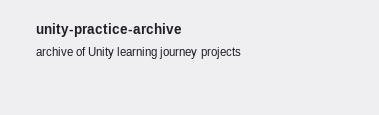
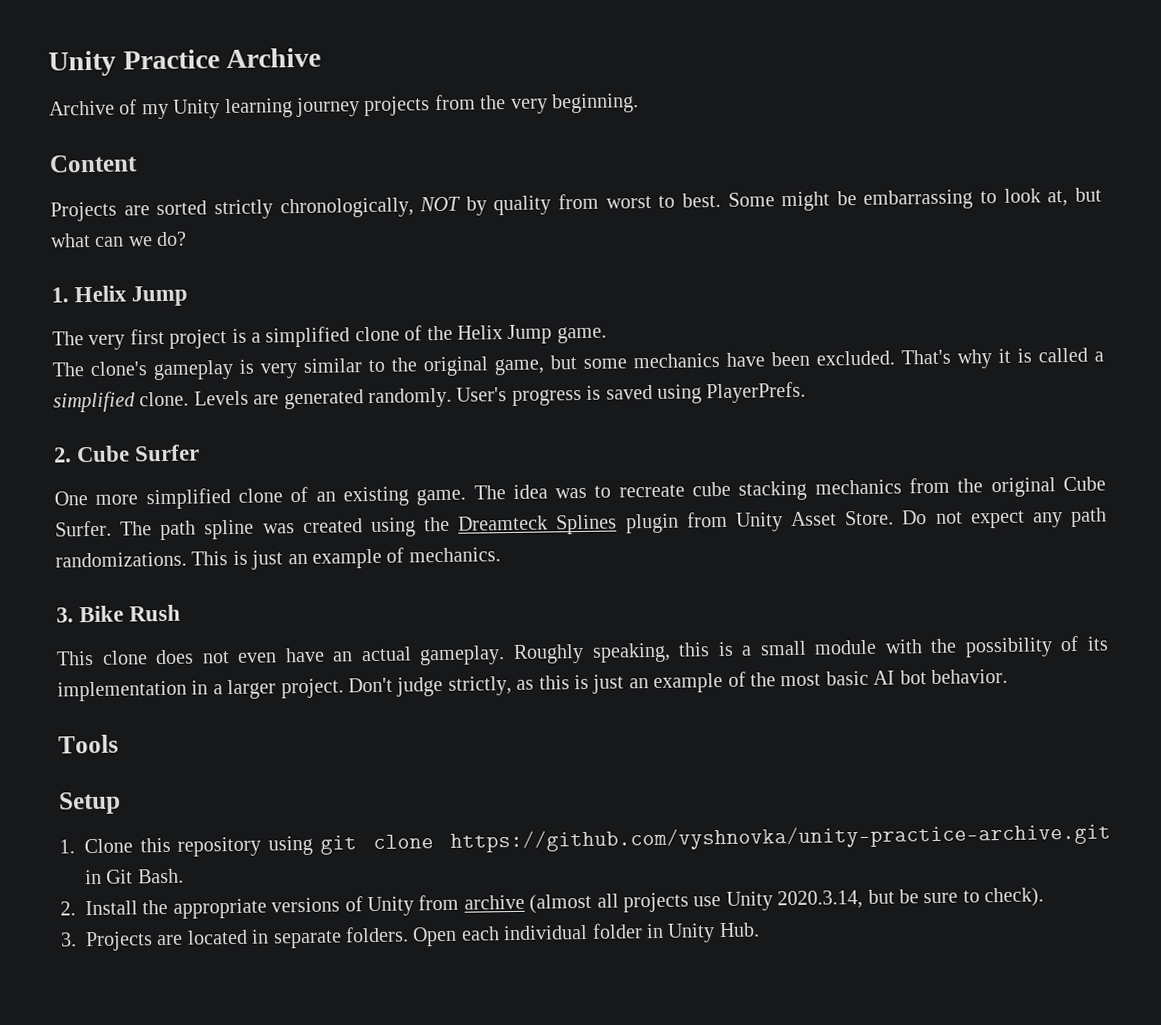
- unity-practice-archive
- archive of Unity learning journey projects
+ Unity Practice Archive
+ Archive of my Unity learning journey projects from the very beginning.
+ Content
+ Projects are sorted strictly chronologically, NOT by quality from worst to best. Some might be embarrassing to look at, but what can we do?
+ 1. Helix Jump
+ The very first project is a simplified clone of the Helix Jump game.
+ The clone's gameplay is very similar to the original game, but some mechanics have been excluded. That's why it is called a simplified clone. Levels are generated randomly. User's progress is saved using PlayerPrefs.
+ 2. Cube Surfer
+ One more simplified clone of an existing game. The idea was to recreate cube stacking mechanics from the original Cube Surfer. The path spline was created using the Dreamteck Splines plugin from Unity Asset Store. Do not expect any path randomizations. This is just an example of mechanics.
+ 3. Bike Rush
+ This clone does not even have an actual gameplay. Roughly speaking, this is a small module with the possibility of its implementation in a larger project. Don't judge strictly, as this is just an example of the most basic AI bot behavior.
+ Tools
+ Setup
+ 1. Clone this repository using git clone https://github.com/vyshnovka/unity-practice-archive.git in Git Bash.
+ 2. Install the appropriate versions of Unity from archive (almost all projects use Unity 2020.3.14, but be sure to check).
+ 3. Projects are located in separate folders. Open each individual folder in Unity Hub.

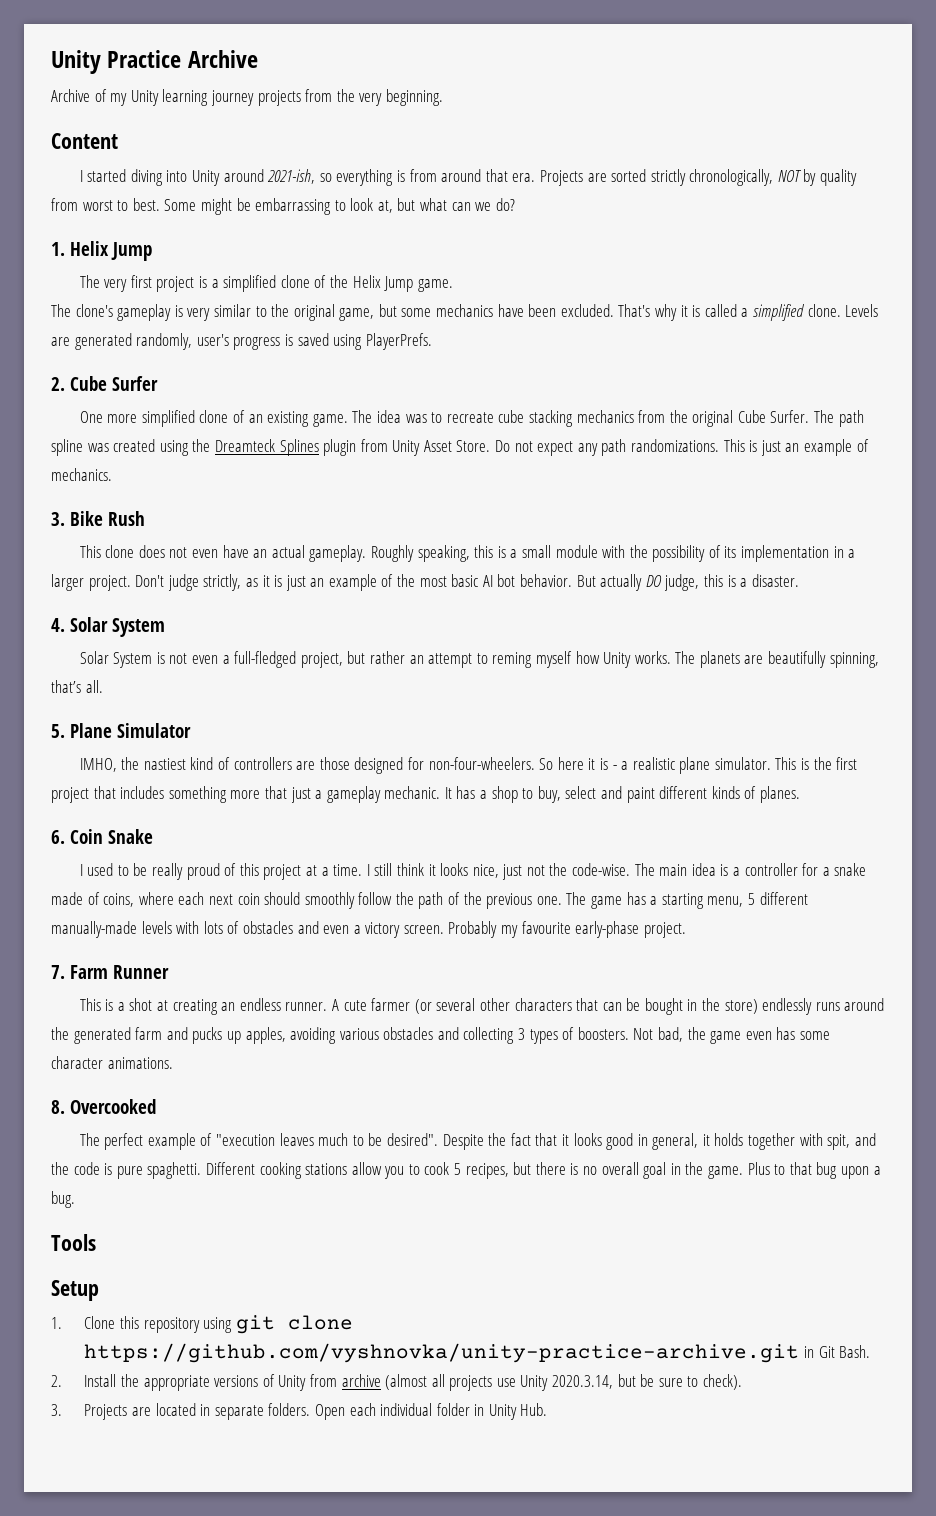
+ I started diving into Unity around 2021-ish, so everything is from around that era.
- Levels are generated randomly. User's progress is saved using PlayerPrefs.
+ Levels are generated randomly, user's progress is saved using PlayerPrefs.
- Don't judge strictly, as this is just an example of the most basic AI bot behavior.
+ Don't judge strictly, as it is just an example of the most basic AI bot behavior. But actually DO judge, this is a disaster.
+ 4. Solar System
+ Solar System is not even a full-fledged project, but rather an attempt to reming myself how Unity works. The planets are beautifully spinning, that’s all.
+ 5. Plane Simulator
+ IMHO, the nastiest kind of controllers are those designed for non-four-wheelers. So here it is - a realistic plane simulator. This is the first project that includes something more that just a gameplay mechanic. It has a shop to buy, select and paint different kinds of planes.
+ 6. Coin Snake
+ I used to be really proud of this project at a time. I still think it looks nice, just not the code-wise. The main idea is a controller for a snake made of coins, where each next coin should smoothly follow the path of the previous one. The game has a starting menu, 5 different manually-made levels with lots of obstacles and even a victory screen. Probably my favourite early-phase project.
+ 7. Farm Runner
+ This is a shot at creating an endless runner. A cute farmer (or several other characters that can be bought in the store) endlessly runs around the generated farm and pucks up apples, avoiding various obstacles and collecting 3 types of boosters. Not bad, the game even has some character animations.
+ 8. Overcooked
+ The perfect example of "execution leaves much to be desired". Despite the fact that it looks good in general, it holds together with spit, and the code is pure spaghetti. Different cooking stations allow you to cook 5 recipes, but there is no overall goal in the game. Plus to that bug upon a bug.

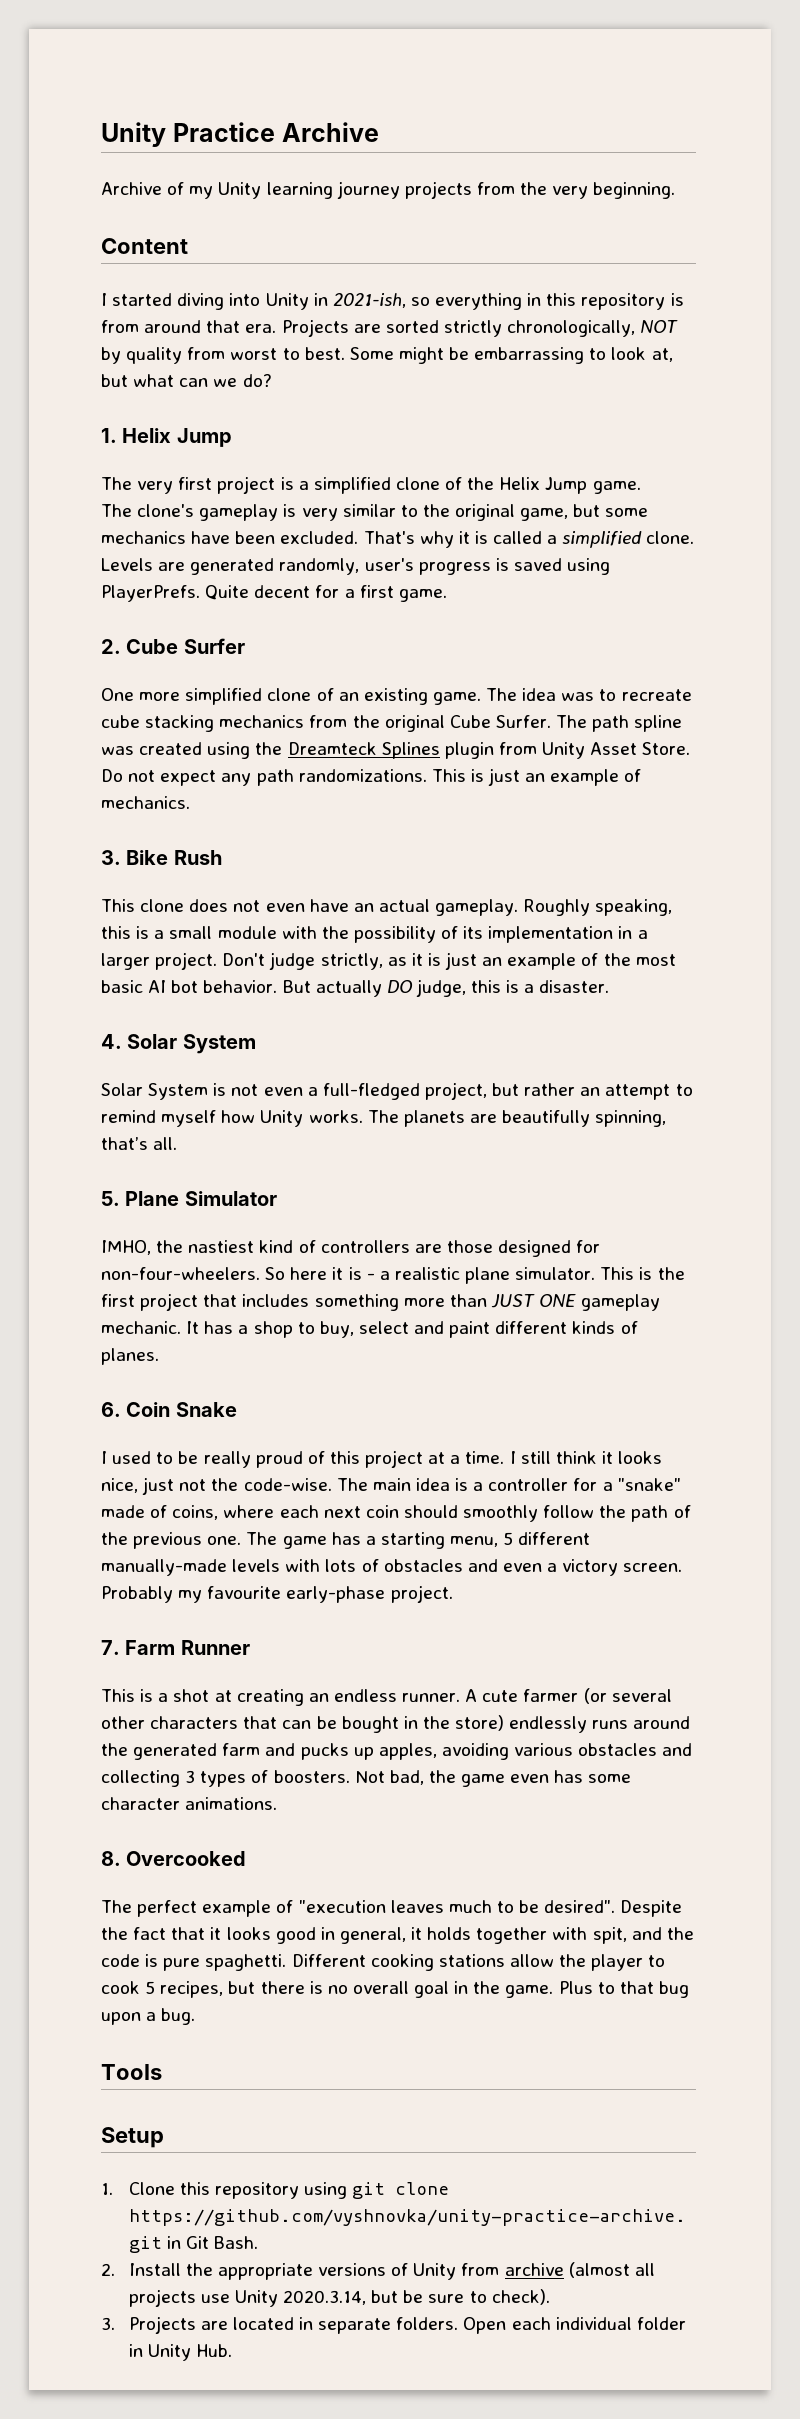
- I started diving into Unity around 2021-ish, so everything is from around that era.
+ I started diving into Unity in 2021-ish, so everything in this repository is from around that era.
+ Quite decent for a first game.
- Solar System is not even a full-fledged project, but rather an attempt to reming myself how Unity works.
+ Solar System is not even a full-fledged project, but rather an attempt to remind myself how Unity works.
- This is the first project that includes something more that just a gameplay mechanic.
+ This is the first project that includes something more than JUST ONE gameplay mechanic.
- The main idea is a controller for a snake made of coins, where each next coin should smoothly follow the path of the previous one.
+ The main idea is a controller for a "snake" made of coins, where each next coin should smoothly follow the path of the previous one.
- Different cooking stations allow you to cook 5 recipes, but there is no overall goal in the game.
+ Different cooking stations allow the player to cook 5 recipes, but there is no overall goal in the game.

